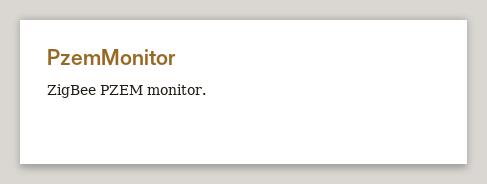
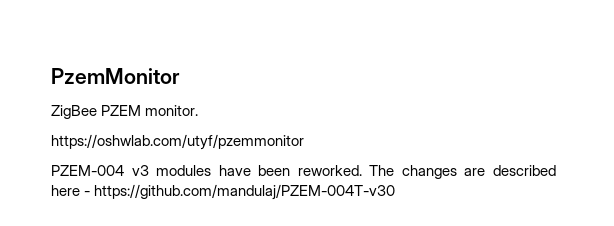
+ https://oshwlab.com/utyf/pzemmonitor
+ PZEM-004 v3 modules have been reworked. The changes are described here - https://github.com/mandulaj/PZEM-004T-v30

